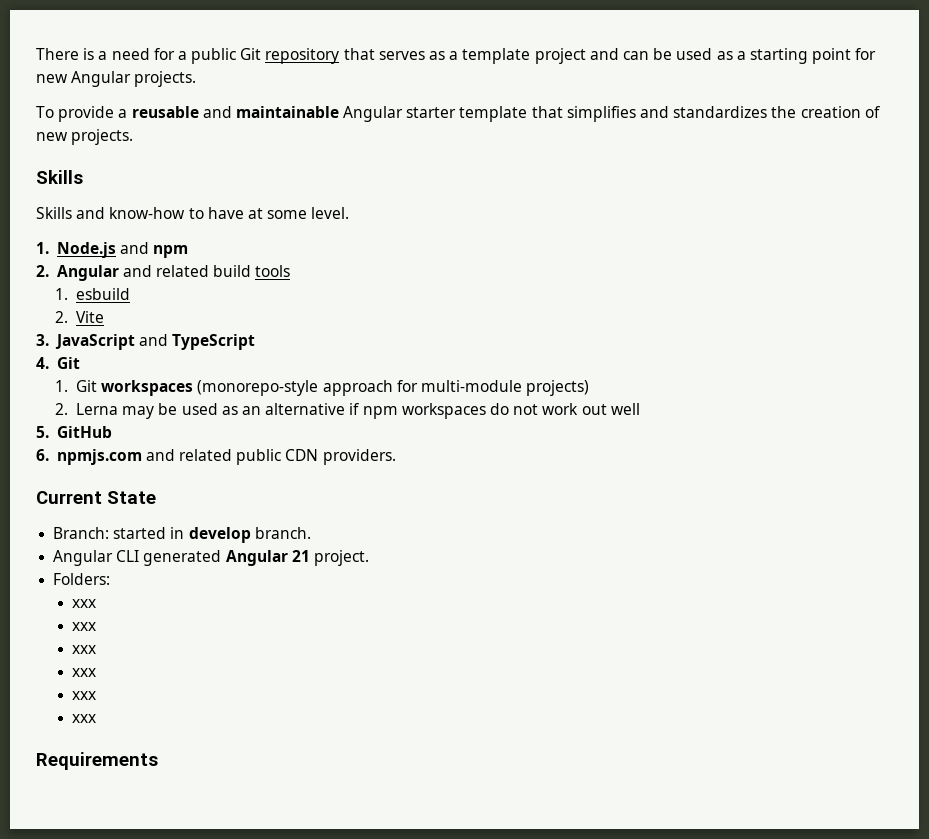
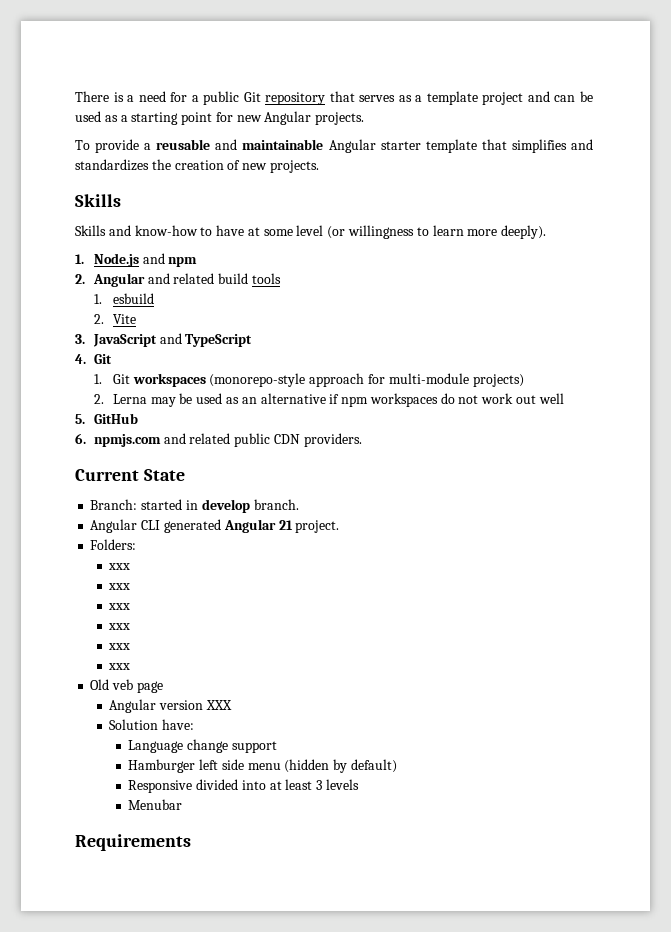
- Skills and know-how to have at some level.
+ Skills and know-how to have at some level (or willingness to learn more deeply).
+ Old veb page
+ Angular version XXX
+ Solution have:
+ Language change support
+ Hamburger left side menu (hidden by default)
+ Responsive divided into at least 3 levels
+ Menubar

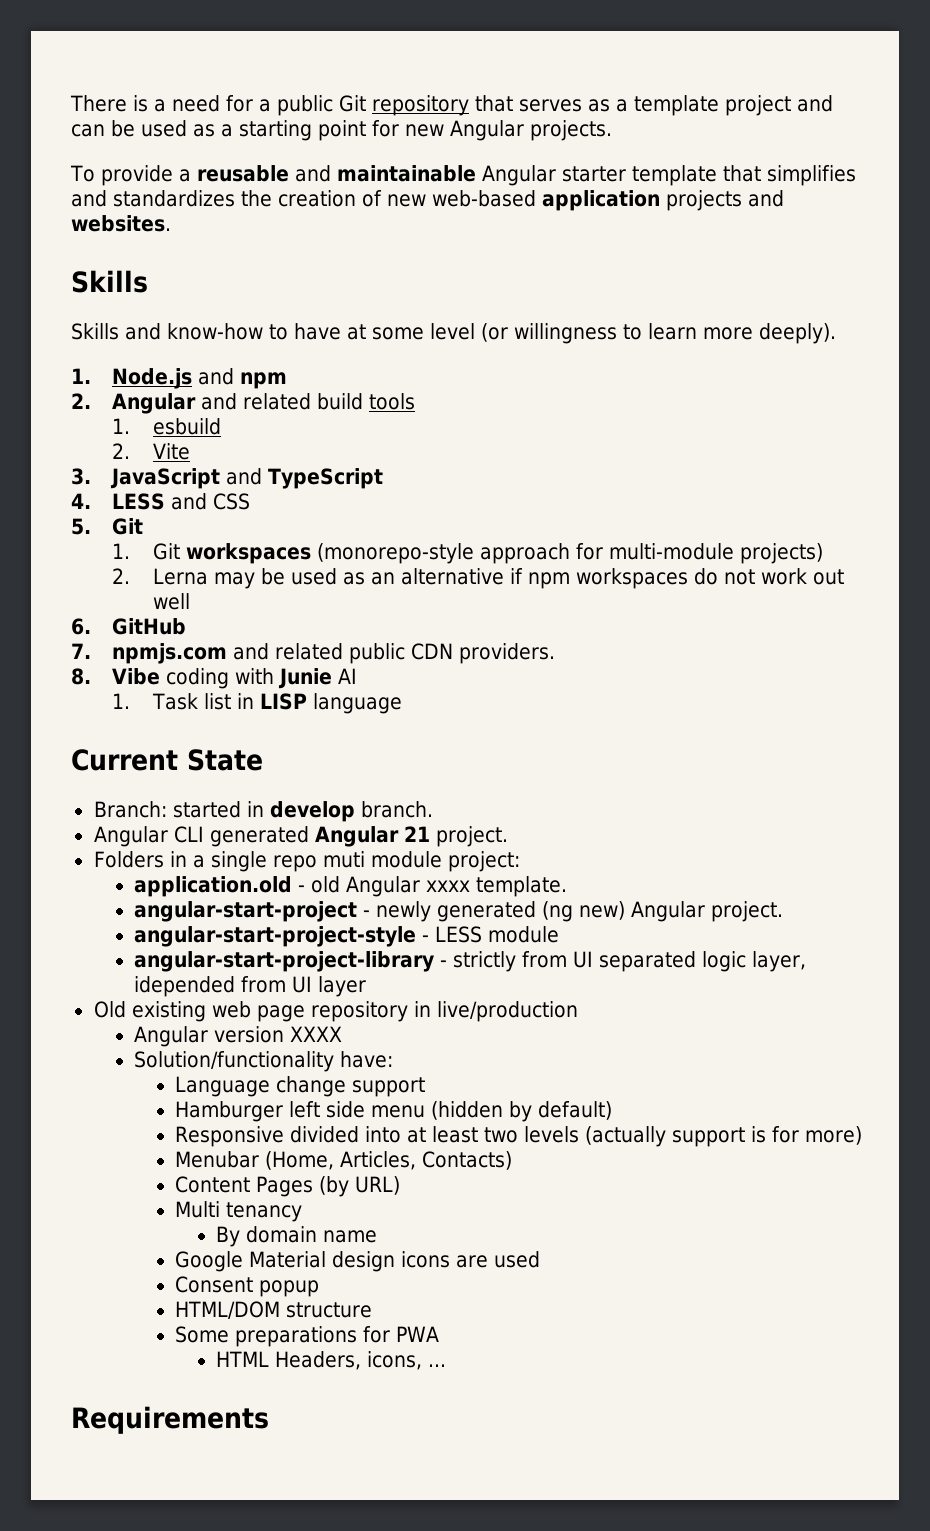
- To provide a reusable and maintainable Angular starter template that simplifies and standardizes the creation of new projects.
+ To provide a reusable and maintainable Angular starter template that simplifies and standardizes the creation of new web-based application projects and websites.
- 4. Git
+ 4. LESS and CSS
+ 5. Git
- 5. GitHub
+ 6. GitHub
- 6. npmjs.com and related public CDN providers.
+ 7. npmjs.com and related public CDN providers.
+ 8. Vibe coding with Junie AI
+ 1. Task list in LISP language
- Folders:
- xxx
- xxx
- xxx
- xxx
- xxx
- xxx
+ Folders in a single repo muti module project:
+ application.old - old Angular xxxx template.
+ angular-start-project - newly generated (ng new) Angular project.
+ angular-start-project-style - LESS module
+ angular-start-project-library - strictly from UI separated logic layer, idepended from UI layer
- Old veb page
+ Old existing web page repository in live/production
- Angular version XXX
- Solution have:
+ Angular version XXXX
+ Solution/functionality have:
- Responsive divided into at least 3 levels
- Menubar
+ Responsive divided into at least two levels (actually support is for more)
+ Menubar (Home, Articles, Contacts)
+ Content Pages (by URL)
+ Multi tenancy
+ By domain name
+ Google Material design icons are used
+ Consent popup
+ HTML/DOM structure
+ Some preparations for PWA
+ HTML Headers, icons, ...

